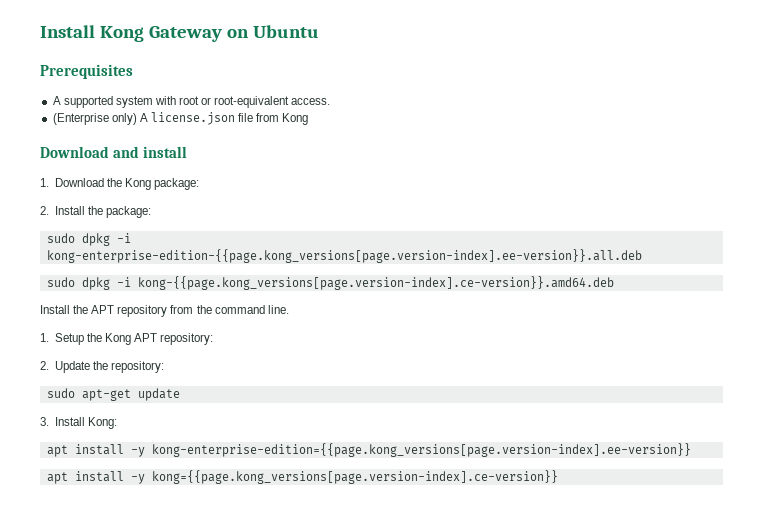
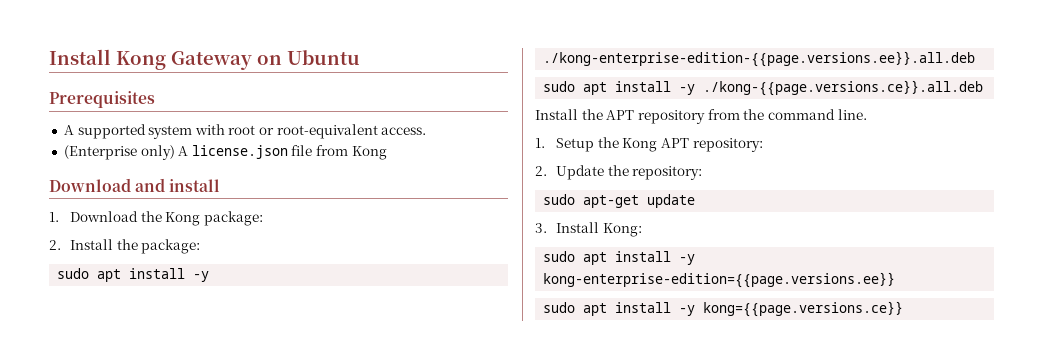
- sudo dpkg -i kong-enterprise-edition-{{page.kong_versions[page.version-index].ee-version}}.all.deb
- sudo dpkg -i kong-{{page.kong_versions[page.version-index].ce-version}}.amd64.deb
+ sudo apt install -y ./kong-enterprise-edition-{{page.versions.ee}}.all.deb
+ sudo apt install -y ./kong-{{page.versions.ce}}.all.deb
- apt install -y kong-enterprise-edition={{page.kong_versions[page.version-index].ee-version}}
- apt install -y kong={{page.kong_versions[page.version-index].ce-version}}
+ sudo apt install -y kong-enterprise-edition={{page.versions.ee}}
+ sudo apt install -y kong={{page.versions.ce}}

